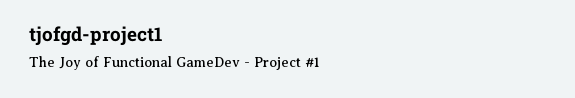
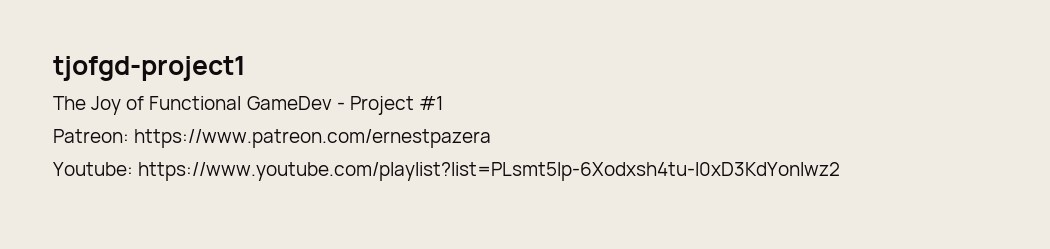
+ Patreon: https://www.patreon.com/ernestpazera
+ Youtube: https://www.youtube.com/playlist?list=PLsmt5lp-6Xodxsh4tu-l0xD3KdYonIwz2

